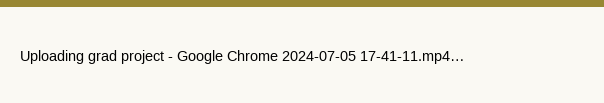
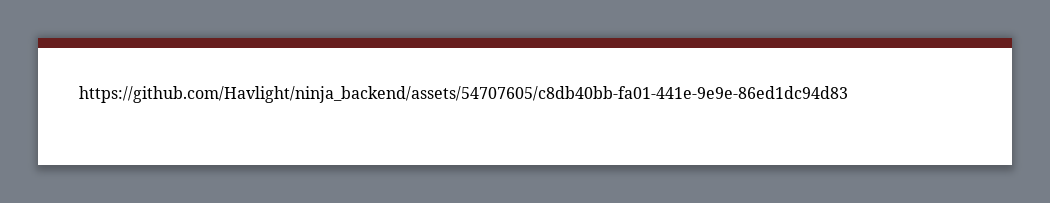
- Uploading grad project - Google Chrome 2024-07-05 17-41-11.mp4…
+ https://github.com/Havlight/ninja_backend/assets/54707605/c8db40bb-fa01-441e-9e9e-86ed1dc94d83

